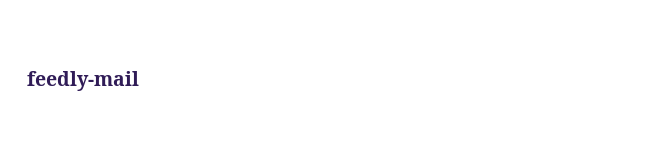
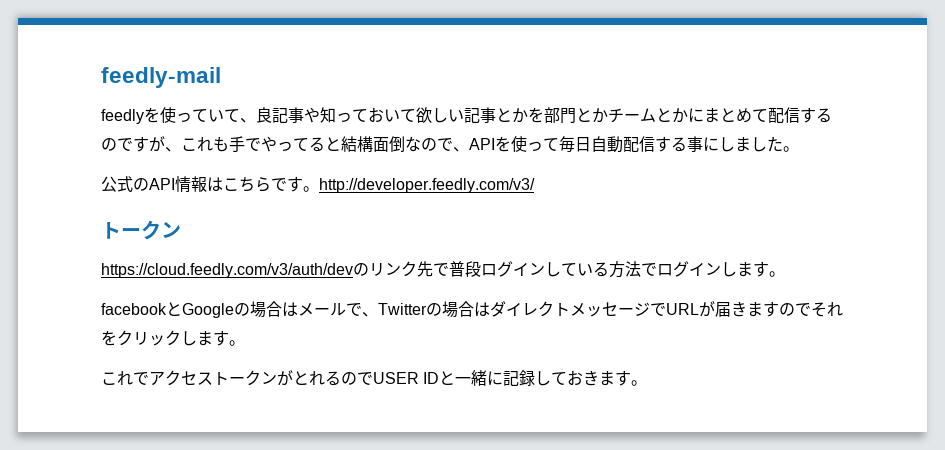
+ feedlyを使っていて、良記事や知っておいて欲しい記事とかを部門とかチームとかにまとめて配信するのですが、これも手でやってると結構面倒なので、APIを使って毎日自動配信する事にしました。
+ 公式のAPI情報はこちらです。http://developer.feedly.com/v3/
+ トークン
+ https://cloud.feedly.com/v3/auth/devのリンク先で普段ログインしている方法でログインします。
+ facebookとGoogleの場合はメールで、Twitterの場合はダイレクトメッセージでURLが届きますのでそれをクリックします。
+ これでアクセストークンがとれるのでUSER IDと一緒に記録しておきます。

